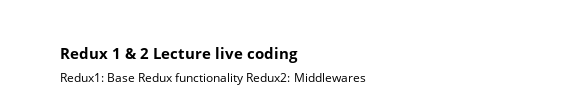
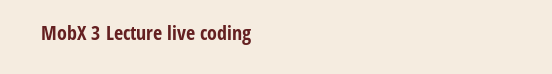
- Redux 1 & 2 Lecture live coding
+ MobX 3 Lecture live coding
- Redux1: Base Redux functionality Redux2: Middlewares

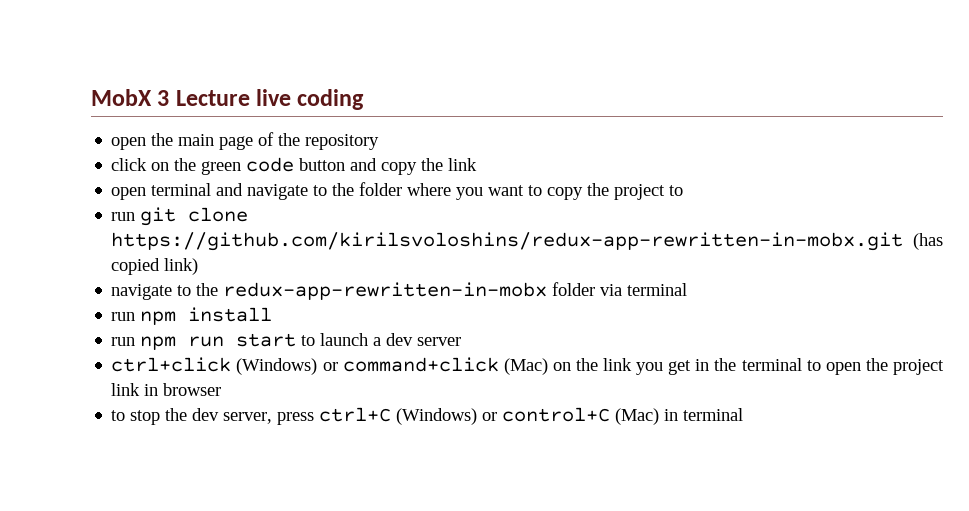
+ open the main page of the repository
+ click on the green code button and copy the link
+ open terminal and navigate to the folder where you want to copy the project to
+ run git clone https://github.com/kirilsvoloshins/redux-app-rewritten-in-mobx.git (has copied link)
+ navigate to the redux-app-rewritten-in-mobx folder via terminal
+ run npm install
+ run npm run start to launch a dev server
+ ctrl+click (Windows) or command+click (Mac) on the link you get in the terminal to open the project link in browser
+ to stop the dev server, press ctrl+C (Windows) or control+C (Mac) in terminal

